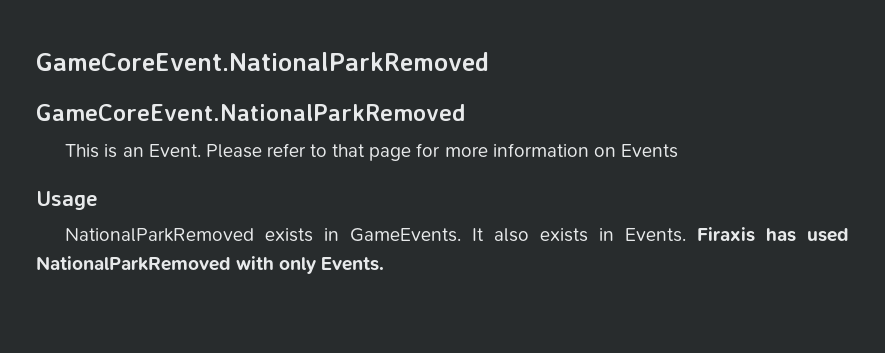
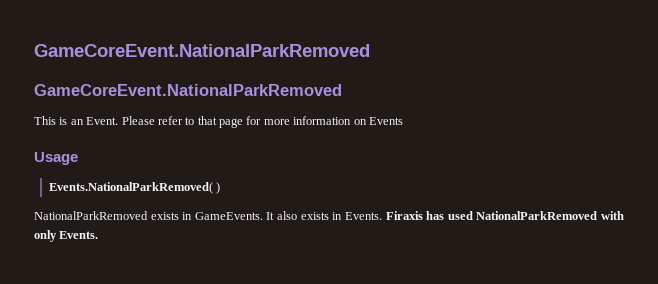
+ Events.NationalParkRemoved( )

